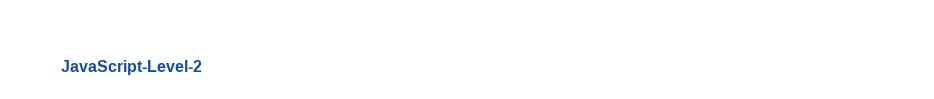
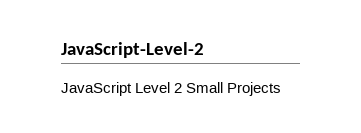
+ JavaScript Level 2 Small Projects

